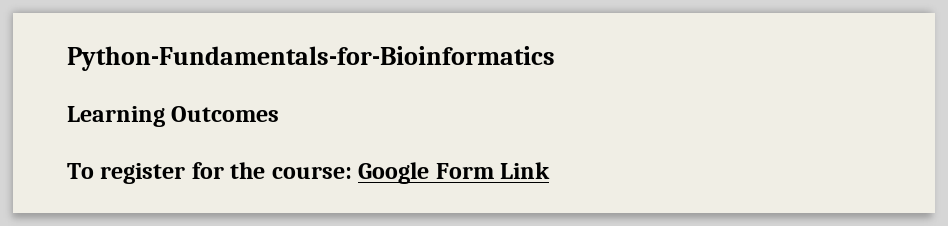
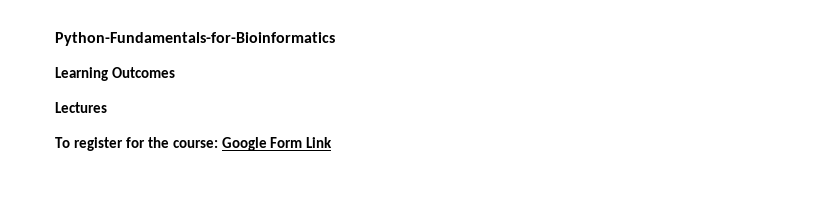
+ Lectures

